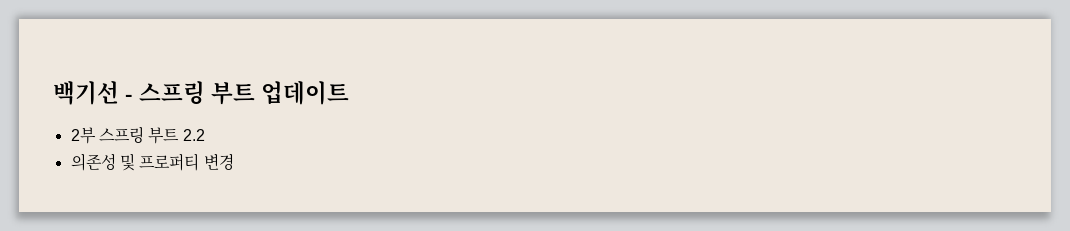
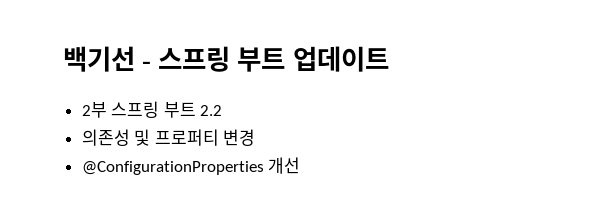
+ @ConfigurationProperties 개선

